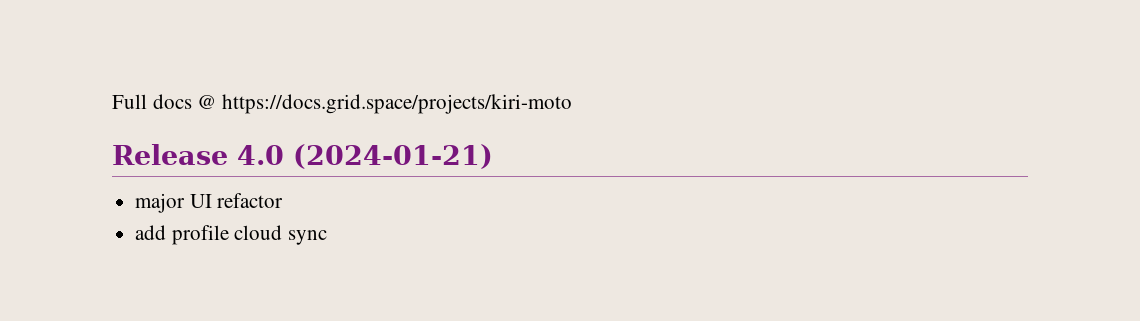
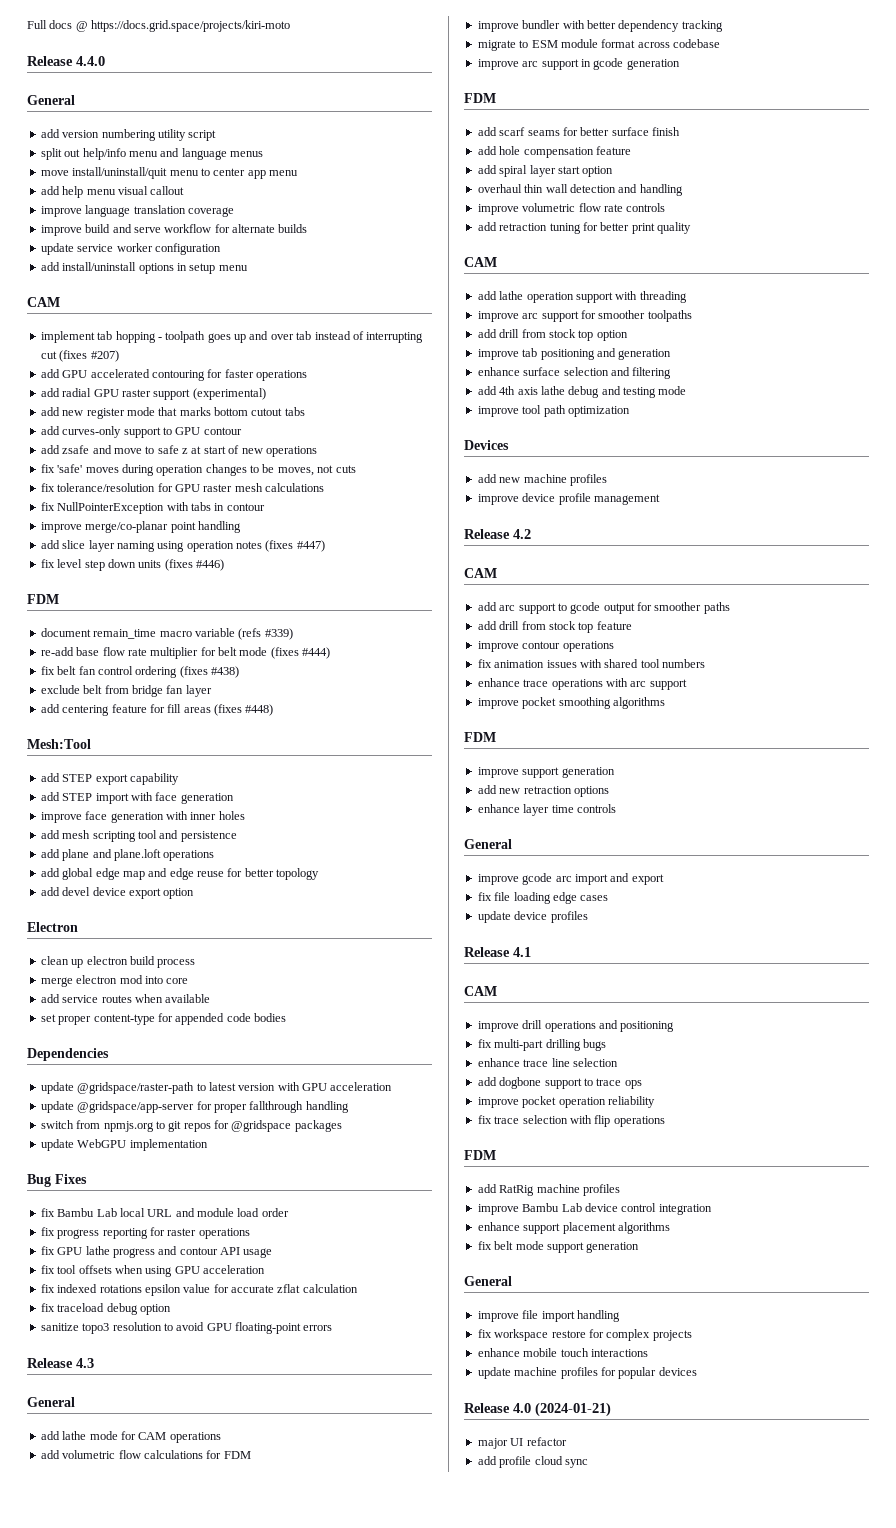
+ Release 4.4.0
+ General
+ add version numbering utility script
+ split out help/info menu and language menus
+ move install/uninstall/quit menu to center app menu
+ add help menu visual callout
+ improve language translation coverage
+ improve build and serve workflow for alternate builds
+ update service worker configuration
+ add install/uninstall options in setup menu
+ CAM
+ implement tab hopping - toolpath goes up and over tab instead of interrupting cut (fixes #207)
+ add GPU accelerated contouring for faster operations
+ add radial GPU raster support (experimental)
+ add new register mode that marks bottom cutout tabs
+ add curves-only support to GPU contour
+ add zsafe and move to safe z at start of new operations
+ fix 'safe' moves during operation changes to be moves, not cuts
+ fix tolerance/resolution for GPU raster mesh calculations
+ fix NullPointerException with tabs in contour
+ improve merge/co-planar point handling
+ add slice layer naming using operation notes (fixes #447)
+ fix level step down units (fixes #446)
+ FDM
+ document remain_time macro variable (refs #339)
+ re-add base flow rate multiplier for belt mode (fixes #444)
+ fix belt fan control ordering (fixes #438)
+ exclude belt from bridge fan layer
+ add centering feature for fill areas (fixes #448)
+ Mesh:Tool
+ add STEP export capability
+ add STEP import with face generation
+ improve face generation with inner holes
+ add mesh scripting tool and persistence
+ add plane and plane.loft operations
+ add global edge map and edge reuse for better topology
+ add devel device export option
+ Electron
+ clean up electron build process
+ merge electron mod into core
+ add service routes when available
+ set proper content-type for appended code bodies
+ Dependencies
+ update @gridspace/raster-path to latest version with GPU acceleration
+ update @gridspace/app-server for proper fallthrough handling
+ switch from npmjs.org to git repos for @gridspace packages
+ update WebGPU implementation
+ Bug Fixes
+ fix Bambu Lab local URL and module load order
+ fix progress reporting for raster operations
+ fix GPU lathe progress and contour API usage
+ fix tool offsets when using GPU acceleration
+ fix indexed rotations epsilon value for accurate zflat calculation
+ fix traceload debug option
+ sanitize topo3 resolution to avoid GPU floating-point errors
+ Release 4.3
+ General
+ add lathe mode for CAM operations
+ add volumetric flow calculations for FDM
+ improve bundler with better dependency tracking
+ migrate to ESM module format across codebase
+ improve arc support in gcode generation
+ FDM
+ add scarf seams for better surface finish
+ add hole compensation feature
+ add spiral layer start option
+ overhaul thin wall detection and handling
+ improve volumetric flow rate controls
+ add retraction tuning for better print quality
+ CAM
+ add lathe operation support with threading
+ improve arc support for smoother toolpaths
+ add drill from stock top option
+ improve tab positioning and generation
+ enhance surface selection and filtering
+ add 4th axis lathe debug and testing mode
+ improve tool path optimization
+ Devices
+ add new machine profiles
+ improve device profile management
+ Release 4.2
+ CAM
+ add arc support to gcode output for smoother paths
+ add drill from stock top feature
+ improve contour operations
+ fix animation issues with shared tool numbers
+ enhance trace operations with arc support
+ improve pocket smoothing algorithms
+ FDM
+ improve support generation
+ add new retraction options
+ enhance layer time controls
+ General
+ improve gcode arc import and export
+ fix file loading edge cases
+ update device profiles
+ Release 4.1
+ CAM
+ improve drill operations and positioning
+ fix multi-part drilling bugs
+ enhance trace line selection
+ add dogbone support to trace ops
+ improve pocket operation reliability
+ fix trace selection with flip operations
+ FDM
+ add RatRig machine profiles
+ improve Bambu Lab device control integration
+ enhance support placement algorithms
+ fix belt mode support generation
+ General
+ improve file import handling
+ fix workspace restore for complex projects
+ enhance mobile touch interactions
+ update machine profiles for popular devices

